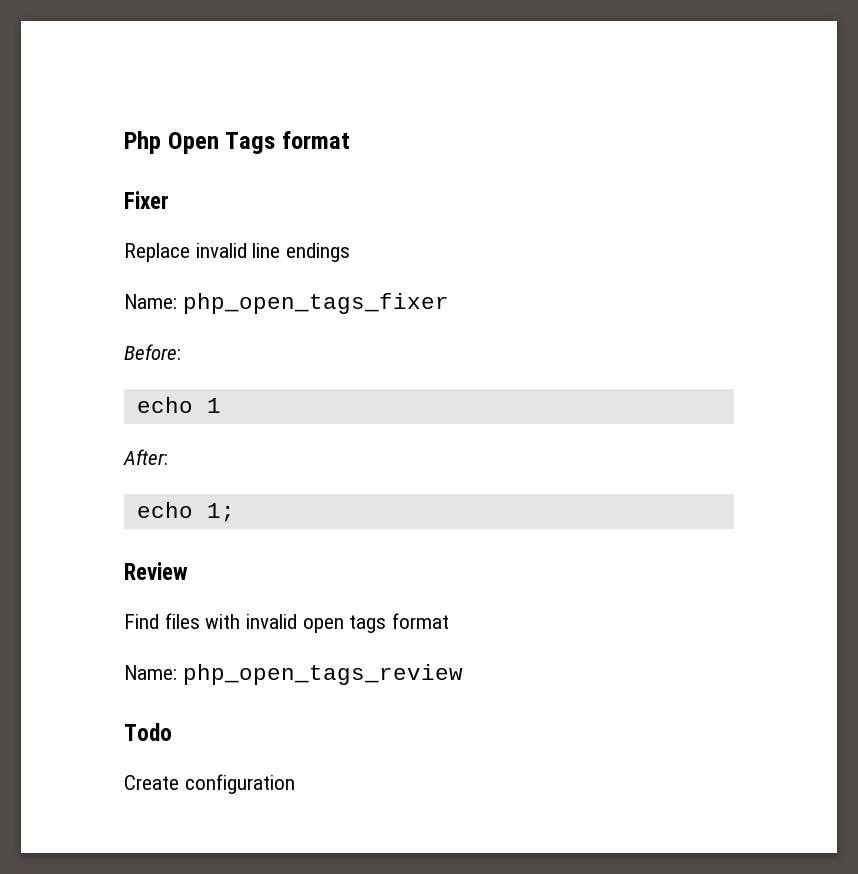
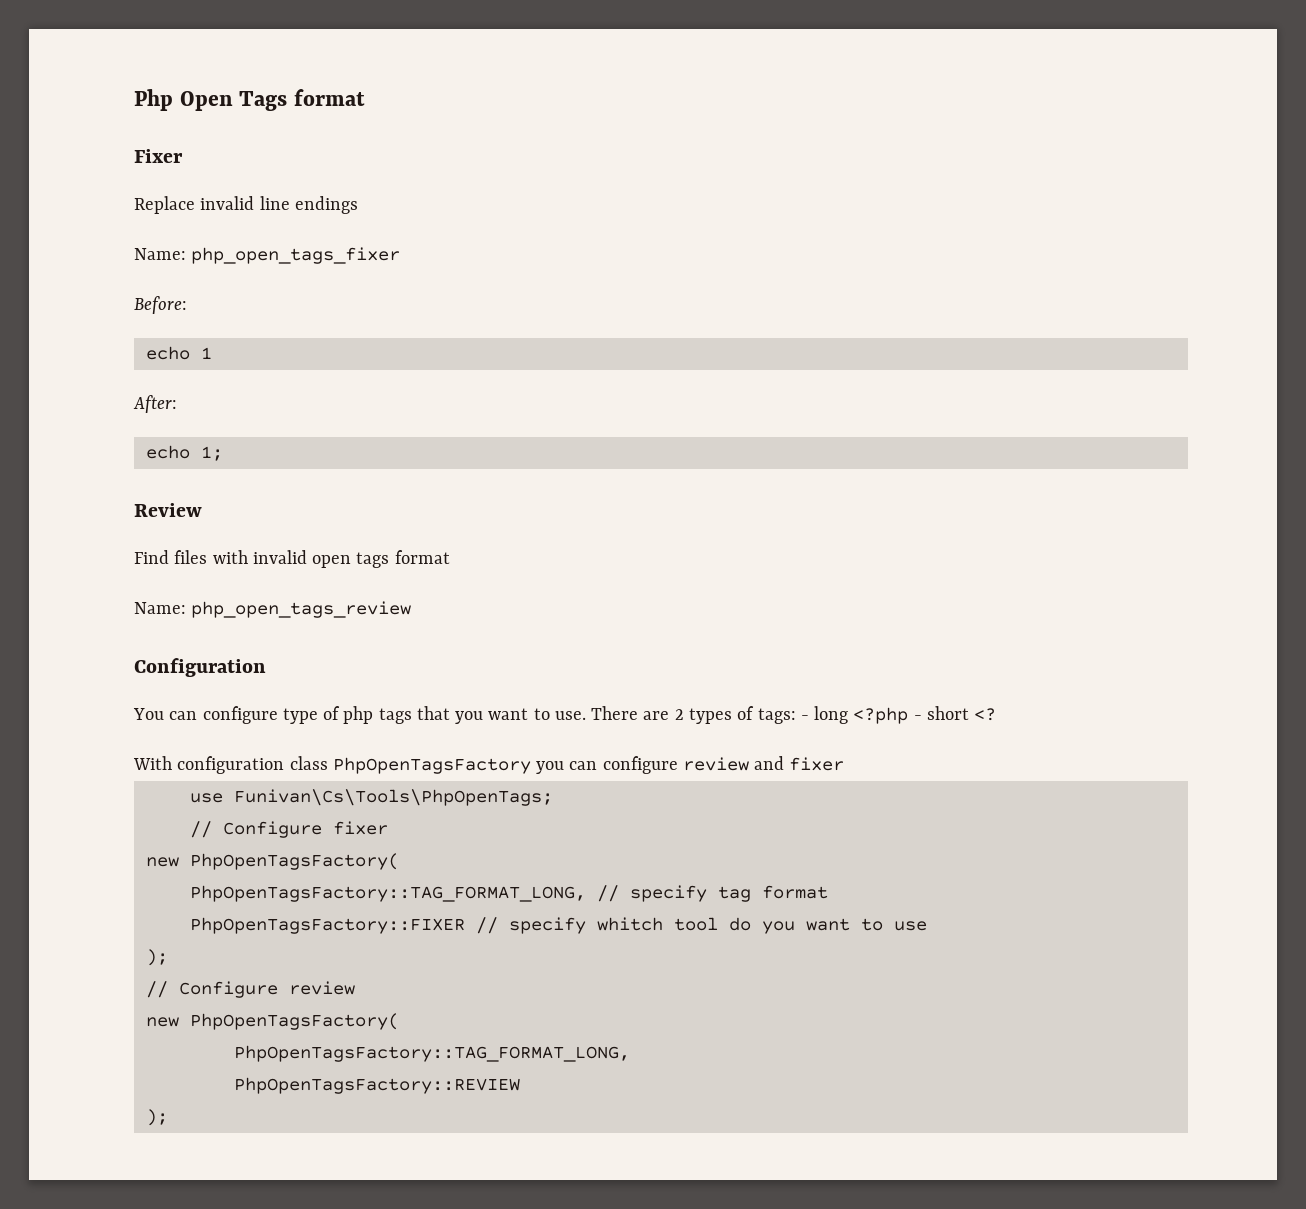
- Todo
- Create configuration
+ Configuration
+ You can configure type of php tags that you want to use. There are 2 types of tags: - long <?php - short <?
+ With configuration class PhpOpenTagsFactory you can configure review and fixer
+ use Funivan\Cs\Tools\PhpOpenTags;
+ // Configure fixer
+ new PhpOpenTagsFactory(
+ PhpOpenTagsFactory::TAG_FORMAT_LONG, // specify tag format
+ PhpOpenTagsFactory::FIXER // specify whitch tool do you want to use
+ );
+ // Configure review
+ new PhpOpenTagsFactory(
+ PhpOpenTagsFactory::TAG_FORMAT_LONG,
+ PhpOpenTagsFactory::REVIEW
+ );

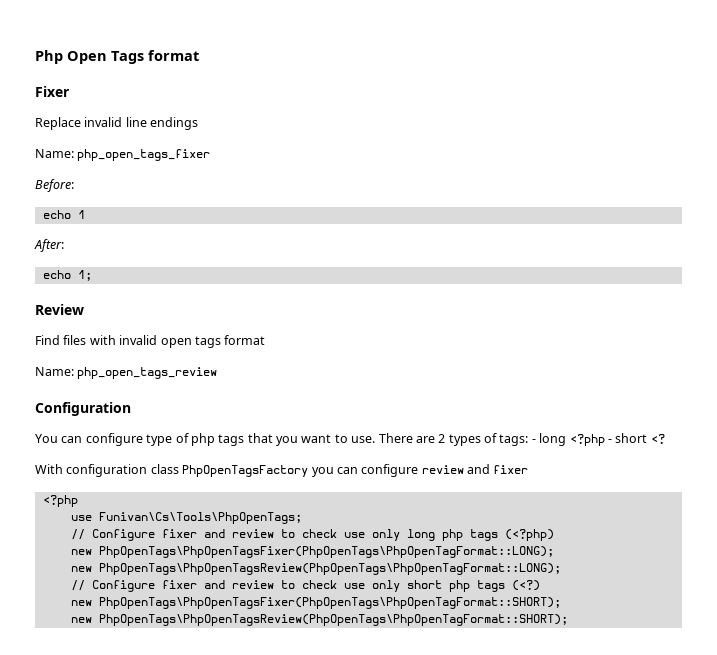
  With configuration class PhpOpenTagsFactory you can configure review and fixer
+ <?php
- // Configure fixer
- new PhpOpenTagsFactory(
- PhpOpenTagsFactory::TAG_FORMAT_LONG, // specify tag format
- PhpOpenTagsFactory::FIXER // specify whitch tool do you want to use
- );
- // Configure review
- new PhpOpenTagsFactory(
- PhpOpenTagsFactory::TAG_FORMAT_LONG,
- PhpOpenTagsFactory::REVIEW
- );
+ // Configure fixer and review to check use only long php tags (<?php)
+ new PhpOpenTags\PhpOpenTagsFixer(PhpOpenTags\PhpOpenTagFormat::LONG);
+ new PhpOpenTags\PhpOpenTagsReview(PhpOpenTags\PhpOpenTagFormat::LONG);
+ // Configure fixer and review to check use only short php tags (<?)
+ new PhpOpenTags\PhpOpenTagsFixer(PhpOpenTags\PhpOpenTagFormat::SHORT);
+ new PhpOpenTags\PhpOpenTagsReview(PhpOpenTags\PhpOpenTagFormat::SHORT);

